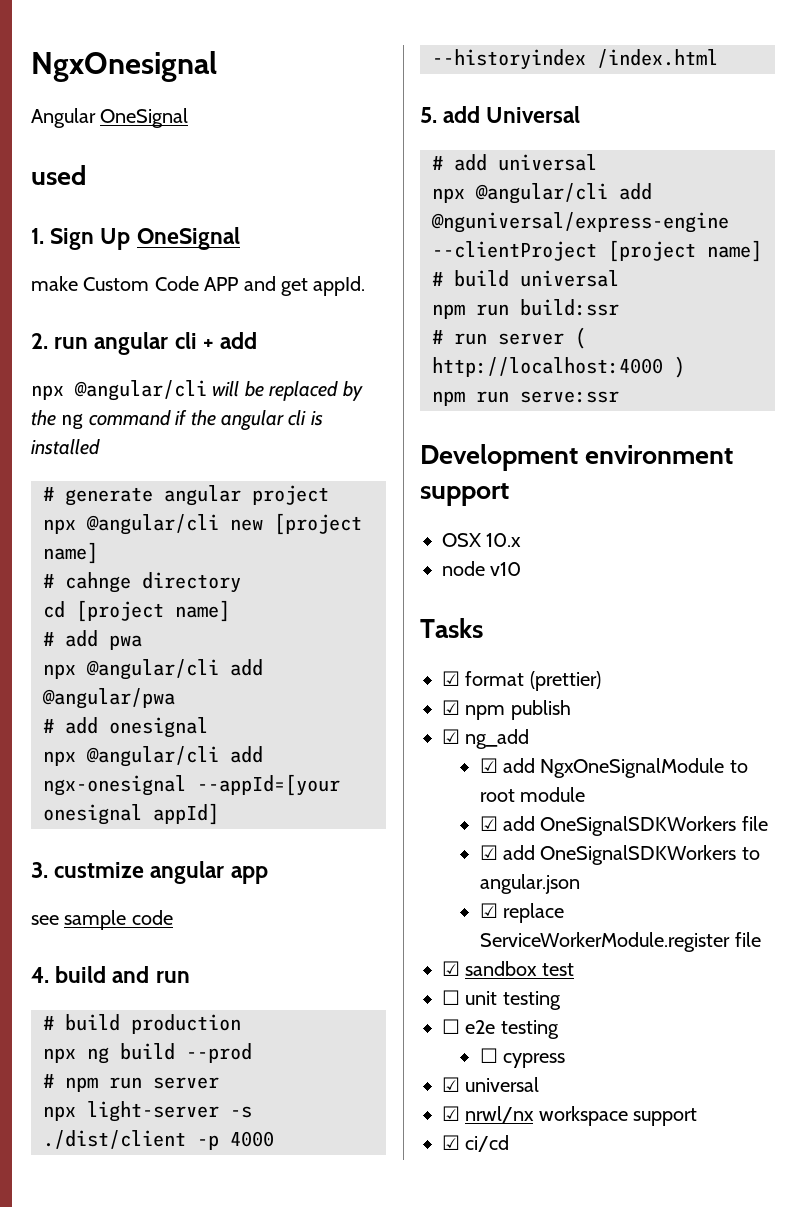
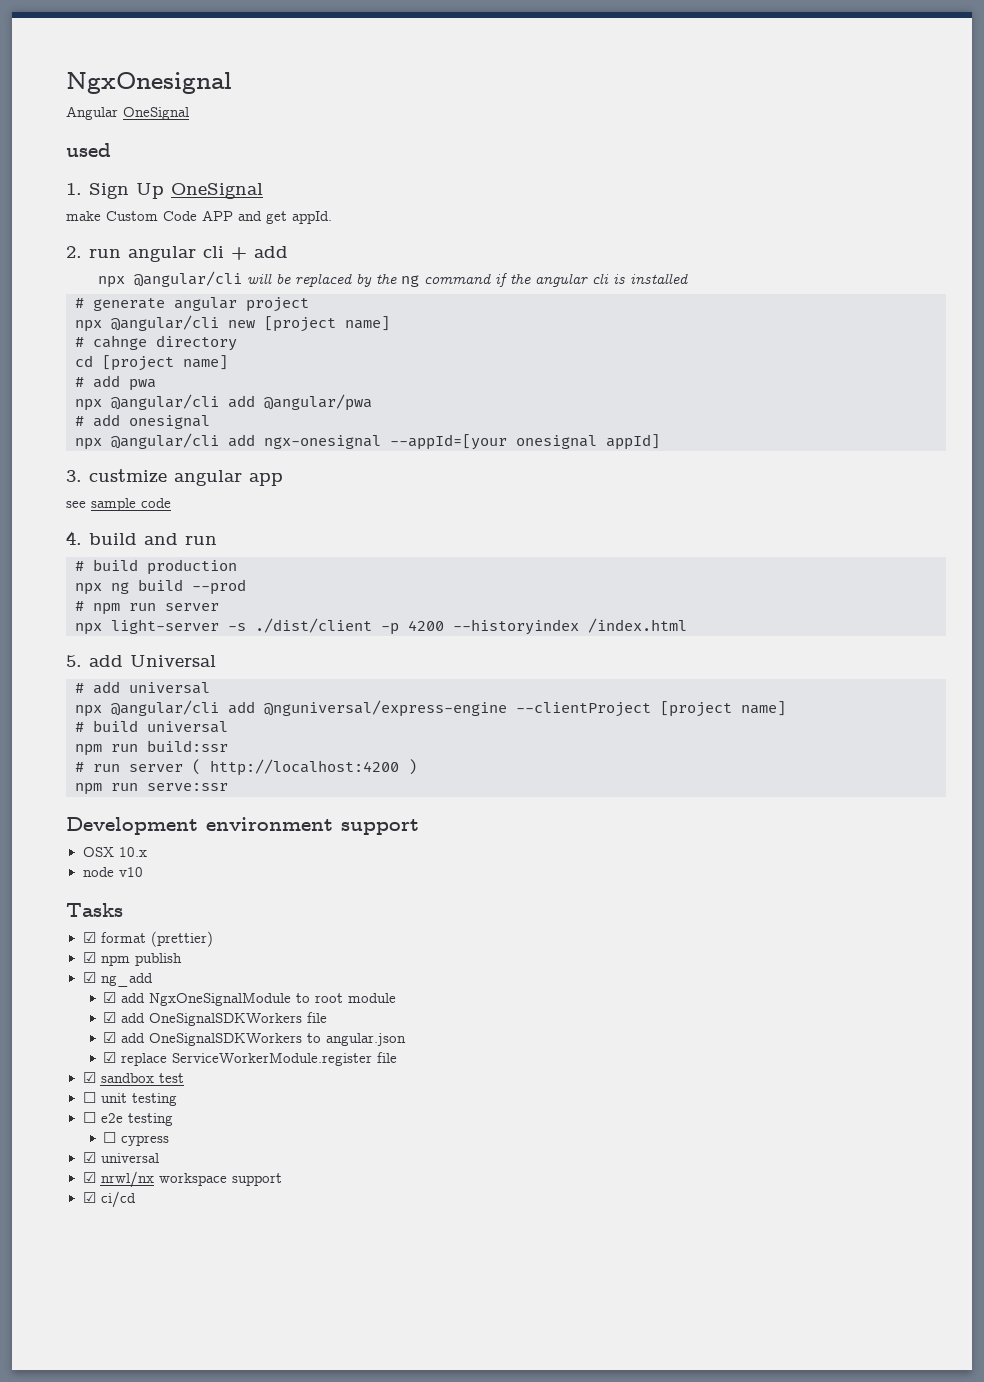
- npx light-server -s ./dist/client -p 4000 --historyindex /index.html
+ npx light-server -s ./dist/client -p 4200 --historyindex /index.html
- # run server ( http://localhost:4000 )
+ # run server ( http://localhost:4200 )

